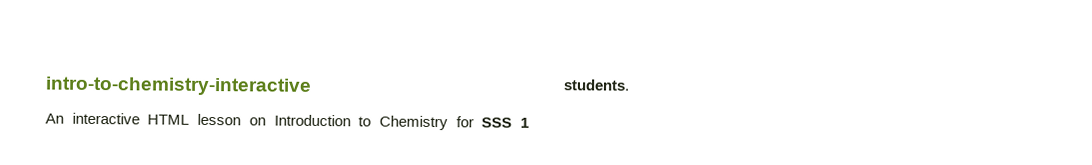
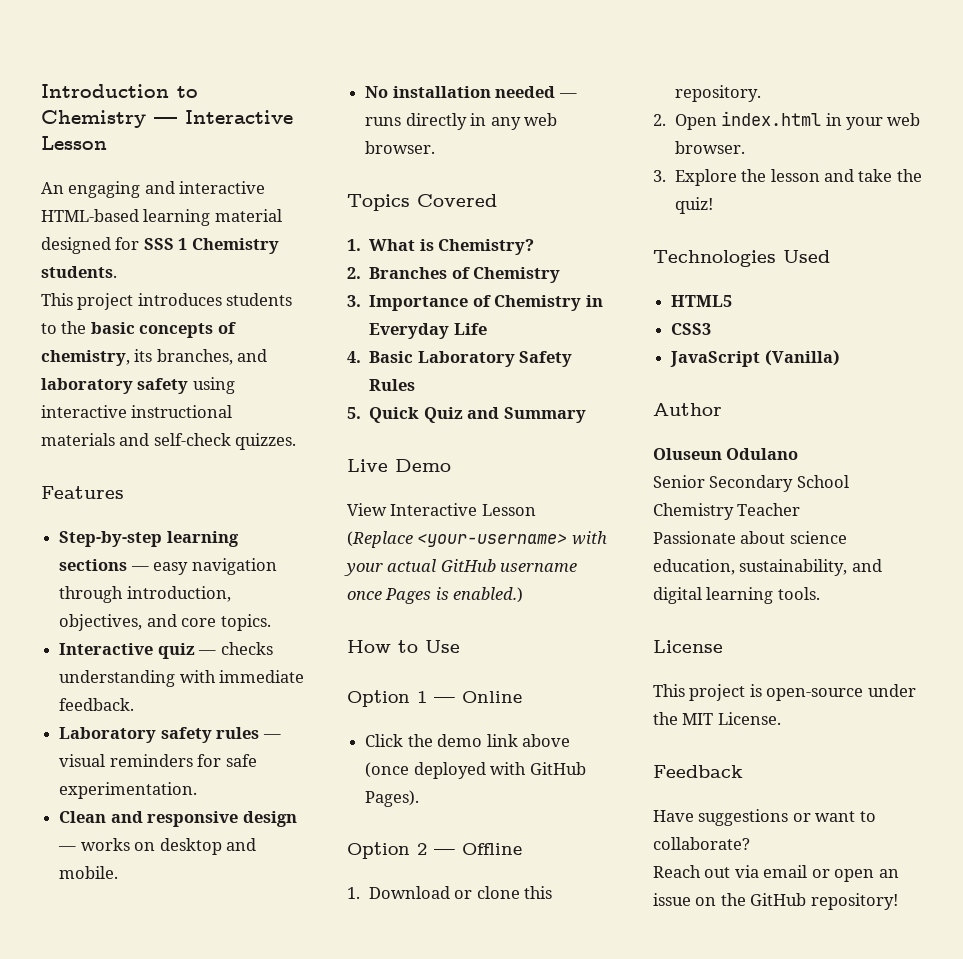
- intro-to-chemistry-interactive
- An interactive HTML lesson on Introduction to Chemistry for SSS 1 students.
+ Introduction to Chemistry — Interactive Lesson
+ An engaging and interactive HTML-based learning material designed for SSS 1 Chemistry students.
+ This project introduces students to the basic concepts of chemistry, its branches, and laboratory safety using interactive instructional materials and self-check quizzes.
+ Features
+ Step-by-step learning sections — easy navigation through introduction, objectives, and core topics.
+ Interactive quiz — checks understanding with immediate feedback.
+ Laboratory safety rules — visual reminders for safe experimentation.
+ Clean and responsive design — works on desktop and mobile.
+ No installation needed — runs directly in any web browser.
+ Topics Covered
+ 1. What is Chemistry?
+ 2. Branches of Chemistry
+ 3. Importance of Chemistry in Everyday Life
+ 4. Basic Laboratory Safety Rules
+ 5. Quick Quiz and Summary
+ Live Demo
+ View Interactive Lesson
+ (Replace <your-username> with your actual GitHub username once Pages is enabled.)
+ How to Use
+ Option 1 — Online
+ Click the demo link above (once deployed with GitHub Pages).
+ Option 2 — Offline
+ 1. Download or clone this repository.
+ 2. Open index.html in your web browser.
+ 3. Explore the lesson and take the quiz!
+ Technologies Used
+ HTML5
+ CSS3
+ JavaScript (Vanilla)
+ Author
+ Oluseun Odulano
+ Senior Secondary School Chemistry Teacher
+ Passionate about science education, sustainability, and digital learning tools.
+ License
+ This project is open-source under the MIT License.
+ Feedback
+ Have suggestions or want to collaborate?
+ Reach out via email or open an issue on the GitHub repository!

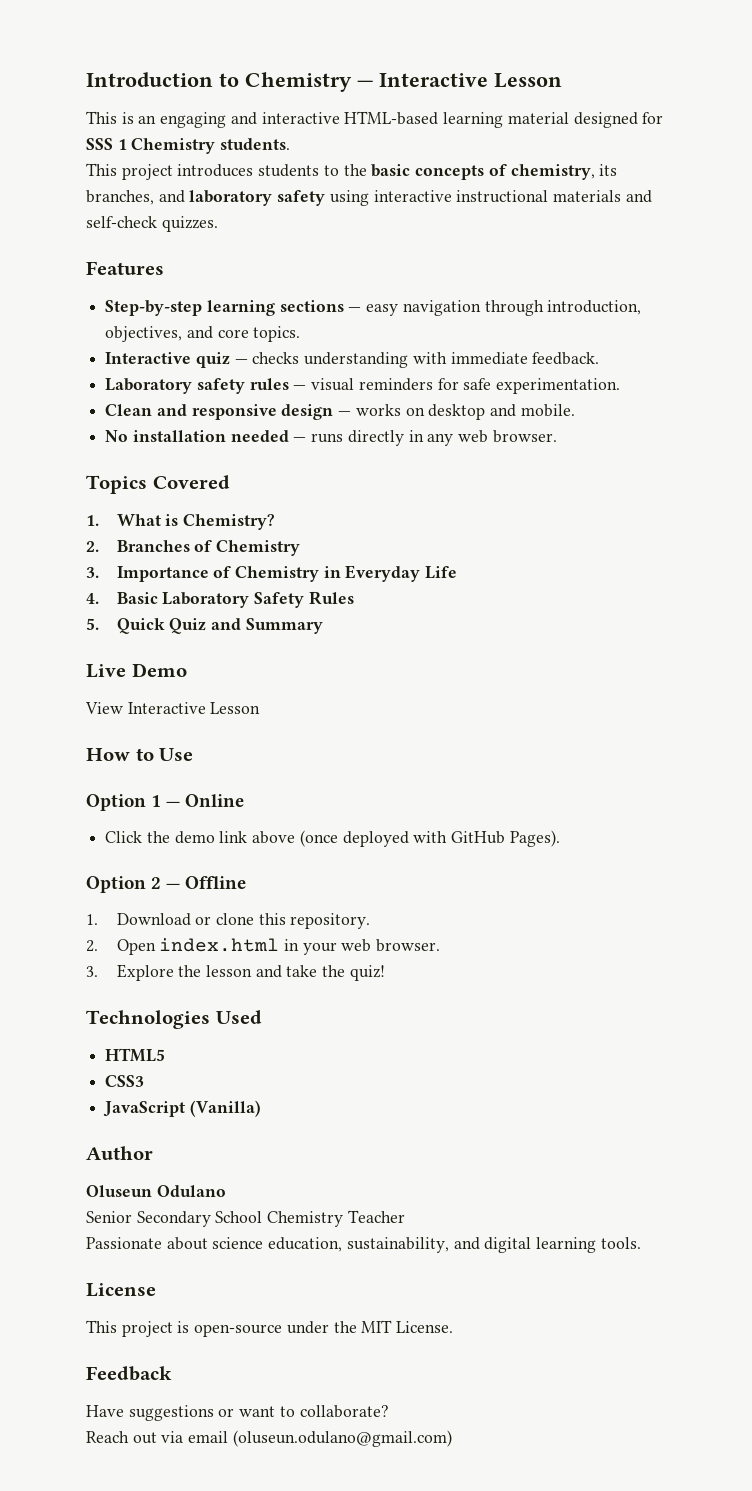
- An engaging and interactive HTML-based learning material designed for SSS 1 Chemistry students.
+ This is an engaging and interactive HTML-based learning material designed for SSS 1 Chemistry students.
- (Replace <your-username> with your actual GitHub username once Pages is enabled.)
- Reach out via email or open an issue on the GitHub repository!
+ Reach out via email (oluseun.odulano@gmail.com)

